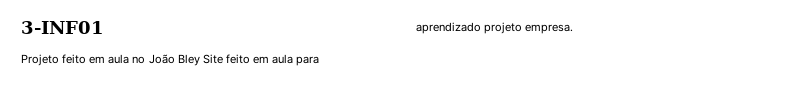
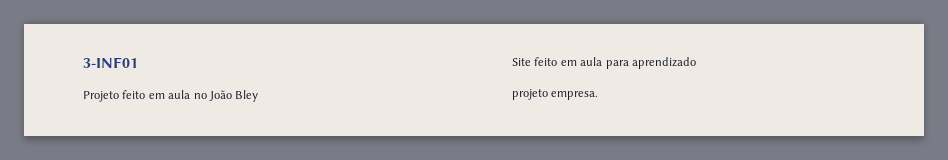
- Projeto feito em aula no João Bley Site feito em aula para aprendizado projeto empresa.
+ Projeto feito em aula no João Bley
+ Site feito em aula para aprendizado
+ projeto empresa.

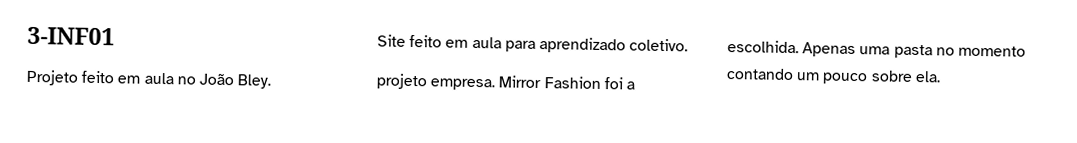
- Projeto feito em aula no João Bley
+ Projeto feito em aula no João Bley.
- Site feito em aula para aprendizado
+ Site feito em aula para aprendizado coletivo.
+ Mirror Fashion foi a escolhida. Apenas uma pasta no momento contando um pouco sobre ela.

